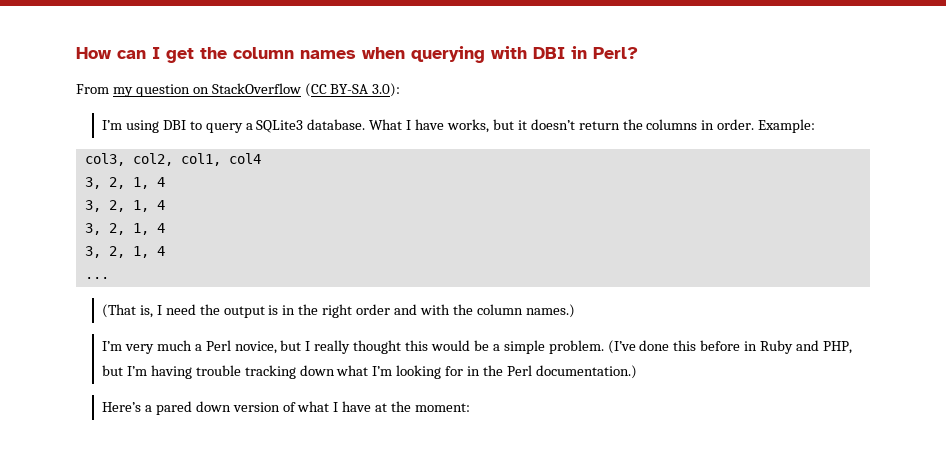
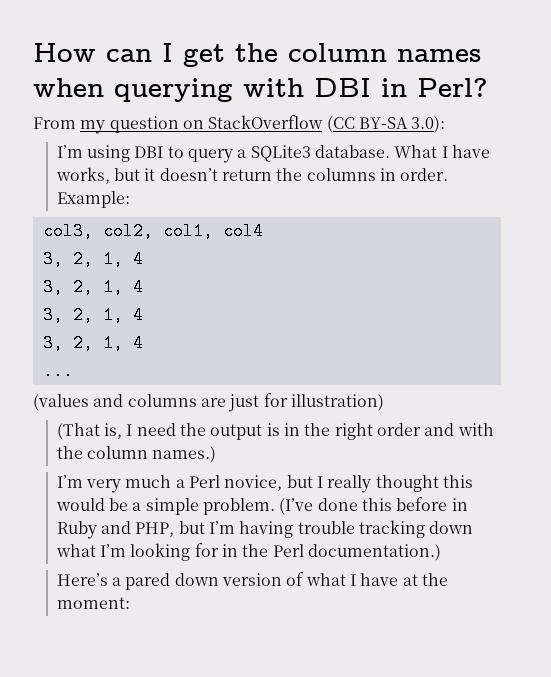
+ (values and columns are just for illustration)

